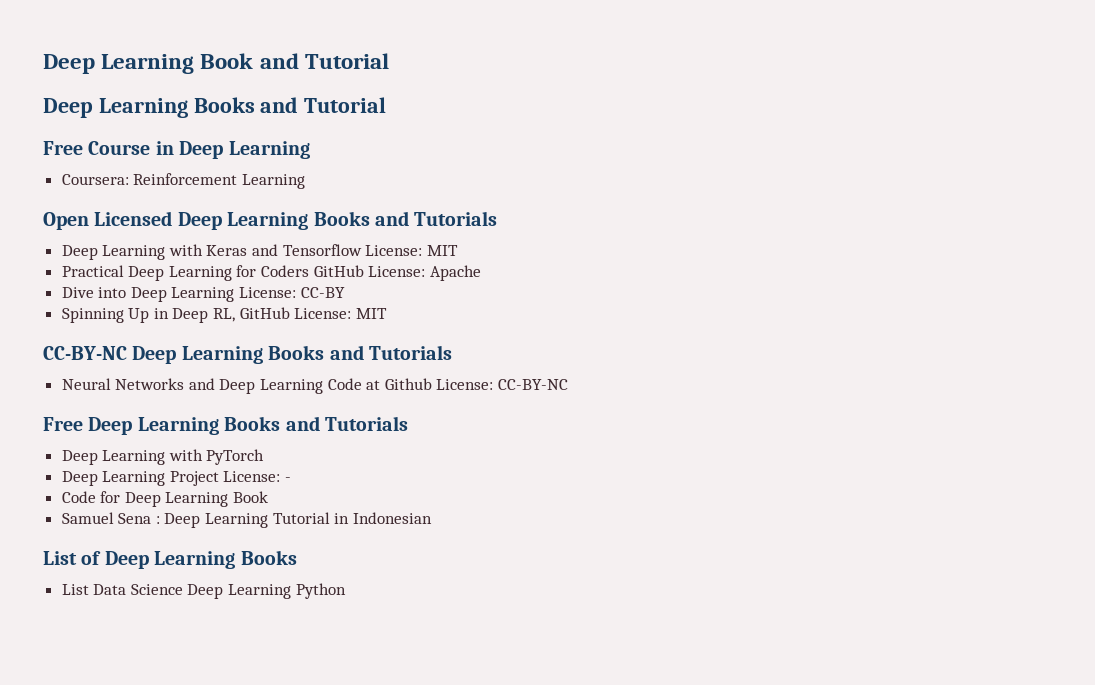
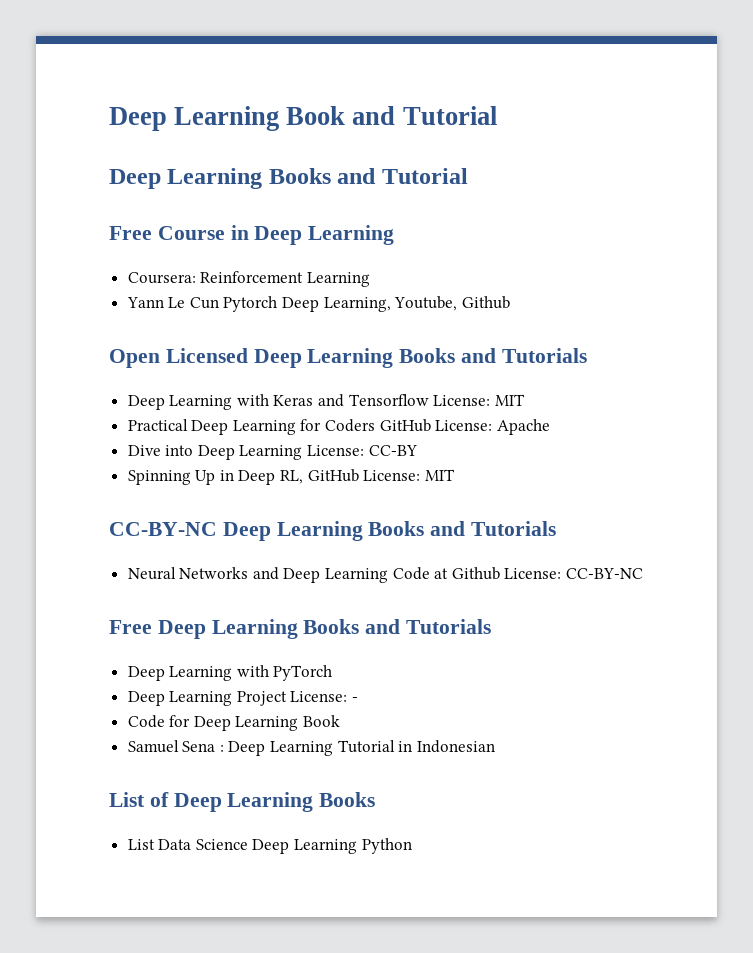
+ Yann Le Cun Pytorch Deep Learning, Youtube, Github

